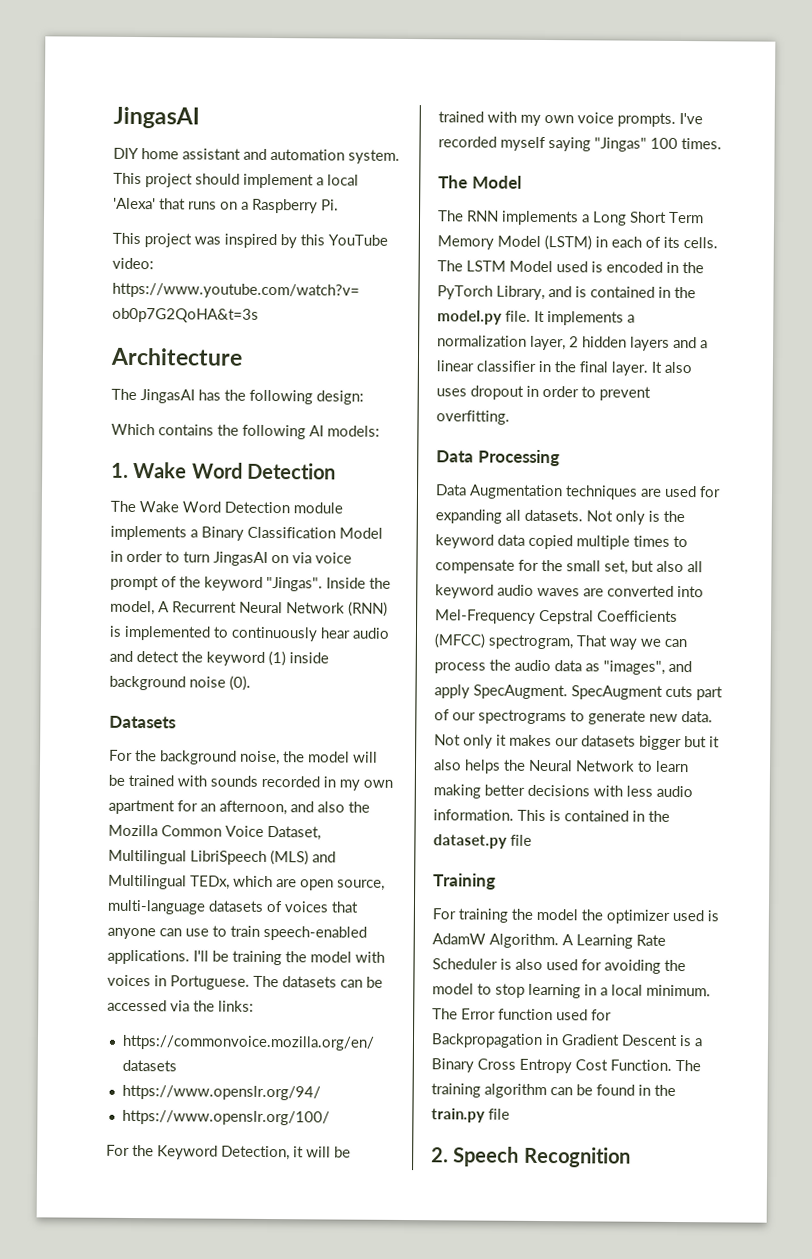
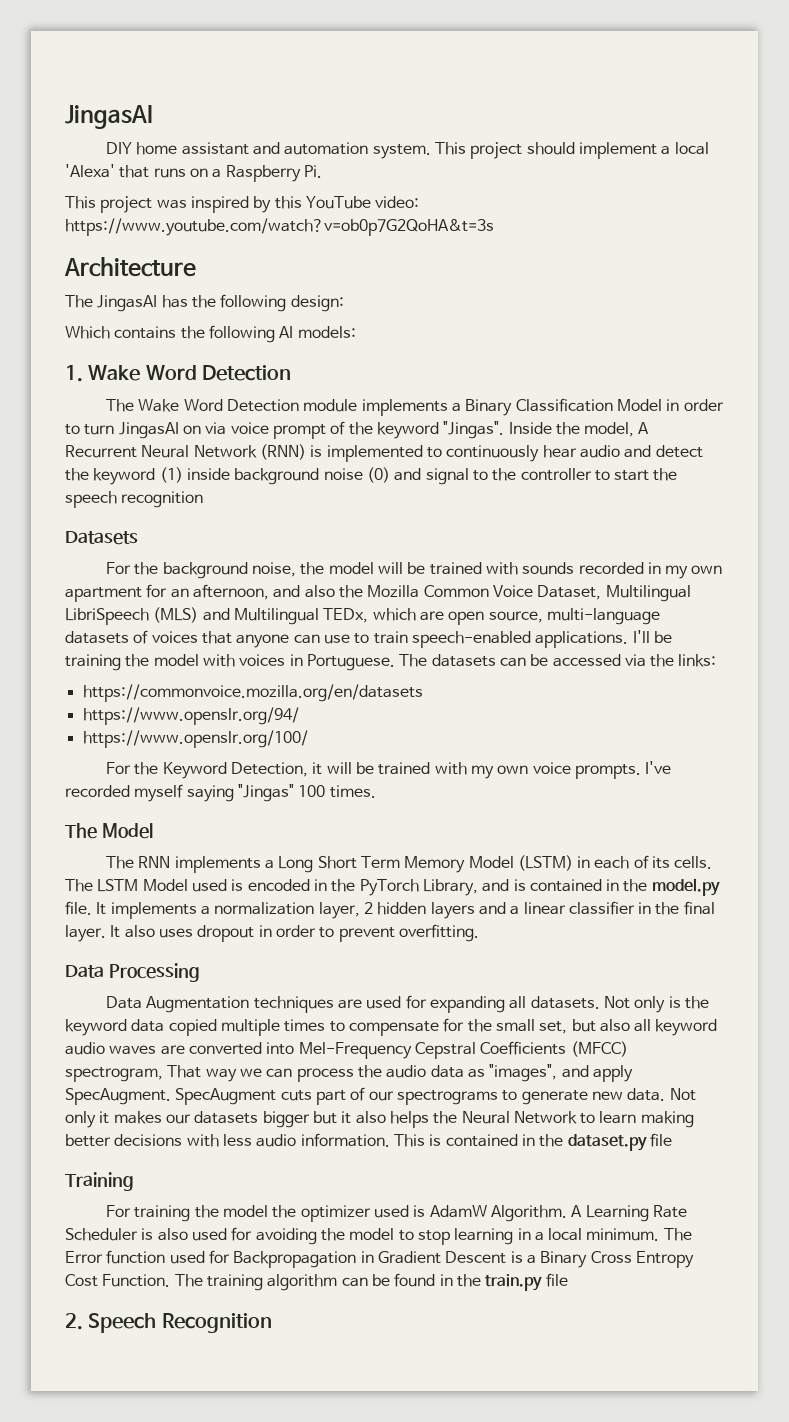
- Inside the model, A Recurrent Neural Network (RNN) is implemented to continuously hear audio and detect the keyword (1) inside background noise (0).
+ Inside the model, A Recurrent Neural Network (RNN) is implemented to continuously hear audio and detect the keyword (1) inside background noise (0) and signal to the controller to start the speech recognition

